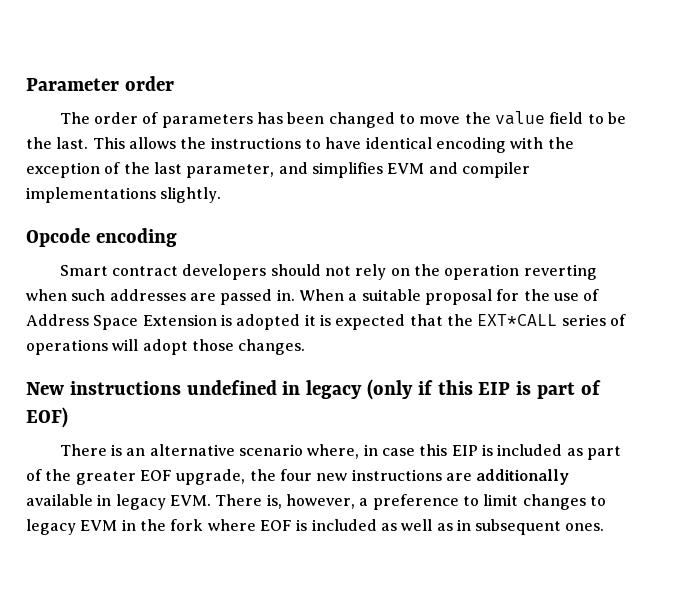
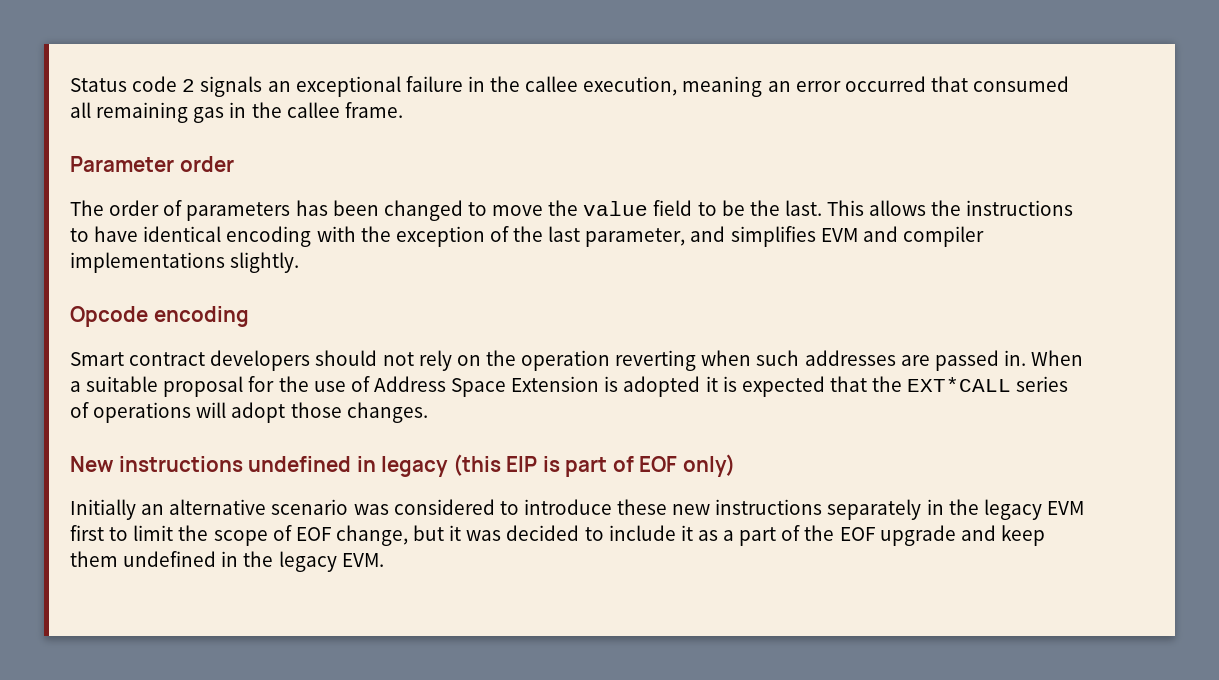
+ Status code 2 signals an exceptional failure in the callee execution, meaning an error occurred that consumed all remaining gas in the callee frame.
- New instructions undefined in legacy (only if this EIP is part of EOF)
- There is an alternative scenario where, in case this EIP is included as part of the greater EOF upgrade, the four new instructions are additionally available in legacy EVM. There is, however, a preference to limit changes to legacy EVM in the fork where EOF is included as well as in subsequent ones.
+ New instructions undefined in legacy (this EIP is part of EOF only)
+ Initially an alternative scenario was considered to introduce these new instructions separately in the legacy EVM first to limit the scope of EOF change, but it was decided to include it as a part of the EOF upgrade and keep them undefined in the legacy EVM.

